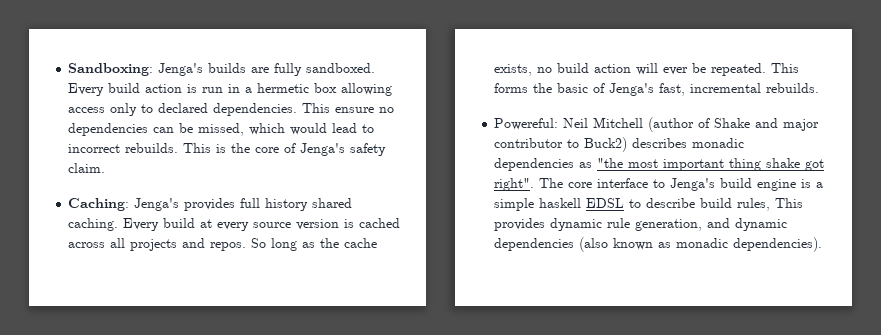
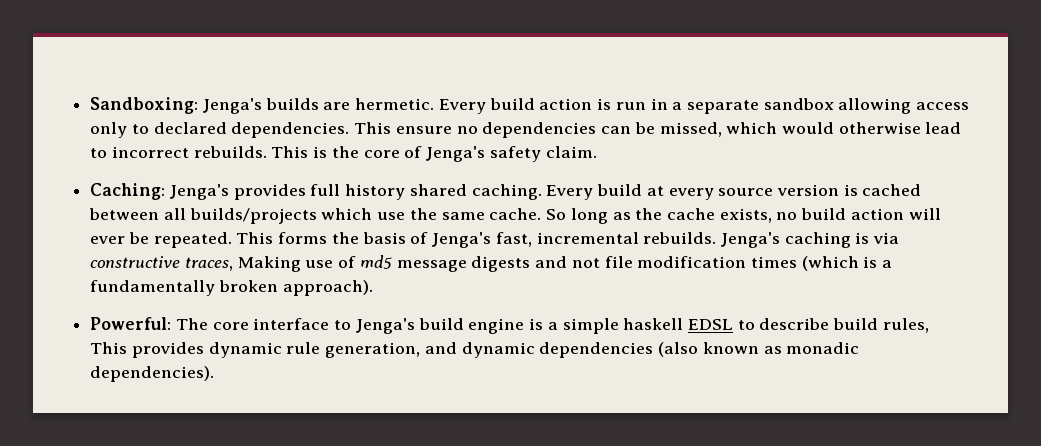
- Sandboxing: Jenga's builds are fully sandboxed.
+ Sandboxing: Jenga's builds are hermetic.
- Every build action is run in a hermetic box allowing access only to declared dependencies.
+ Every build action is run in a separate sandbox allowing access only to declared dependencies.
- This ensure no dependencies can be missed, which would lead to incorrect rebuilds.
+ This ensure no dependencies can be missed, which would otherwise lead to incorrect rebuilds.
- Every build at every source version is cached across all projects and repos.
+ Every build at every source version is cached between all builds/projects which use the same cache.
- This forms the basic of Jenga's fast, incremental rebuilds.
- Powereful: Neil Mitchell (author of Shake and major contributor to Buck2) describes monadic dependencies as "the most important thing shake got right". The core interface to Jenga's build engine is a simple haskell EDSL to describe build rules, This provides dynamic rule generation, and dynamic dependencies (also known as monadic dependencies).
+ This forms the basis of Jenga's fast, incremental rebuilds. Jenga's caching is via constructive traces, Making use of md5 message digests and not file modification times (which is a fundamentally broken approach).
+ Powerful: The core interface to Jenga's build engine is a simple haskell EDSL to describe build rules, This provides dynamic rule generation, and dynamic dependencies (also known as monadic dependencies).

